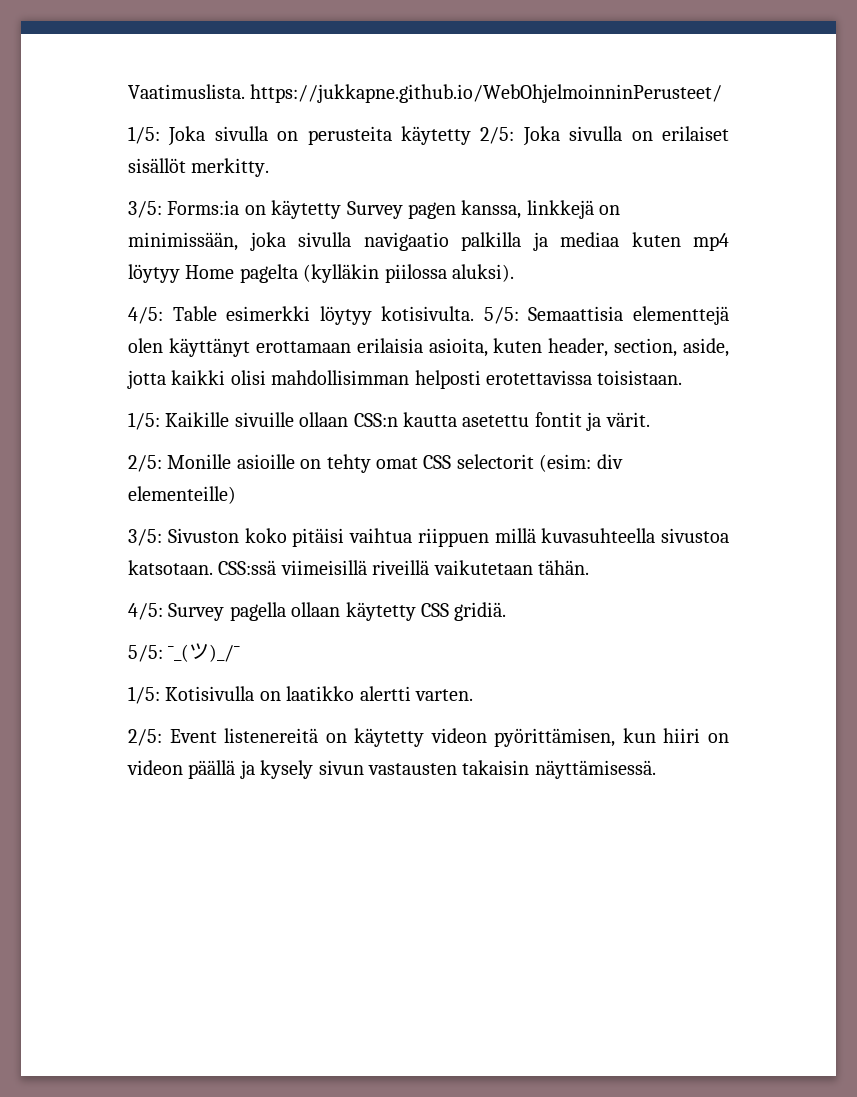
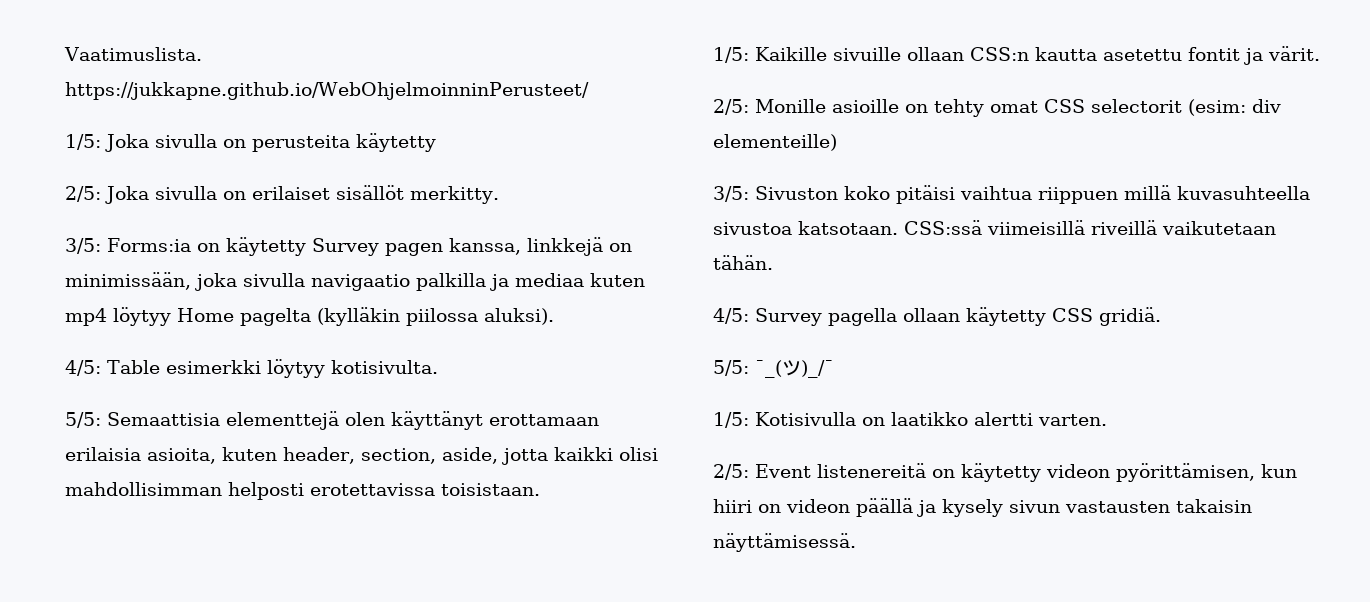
- 1/5: Joka sivulla on perusteita käytetty 2/5: Joka sivulla on erilaiset sisällöt merkitty.
+ 1/5: Joka sivulla on perusteita käytetty
+ 2/5: Joka sivulla on erilaiset sisällöt merkitty.
- 4/5: Table esimerkki löytyy kotisivulta. 5/5: Semaattisia elementtejä olen käyttänyt erottamaan erilaisia asioita, kuten header, section, aside, jotta kaikki olisi mahdollisimman helposti erotettavissa toisistaan.
+ 4/5: Table esimerkki löytyy kotisivulta.
+ 5/5: Semaattisia elementtejä olen käyttänyt erottamaan erilaisia asioita, kuten header, section, aside, jotta kaikki olisi mahdollisimman helposti erotettavissa toisistaan.

